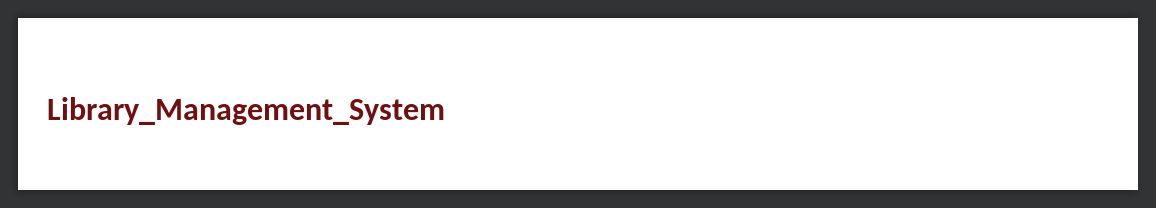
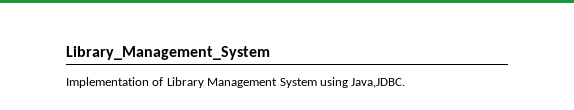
+ Implementation of Library Management System using Java,JDBC.

